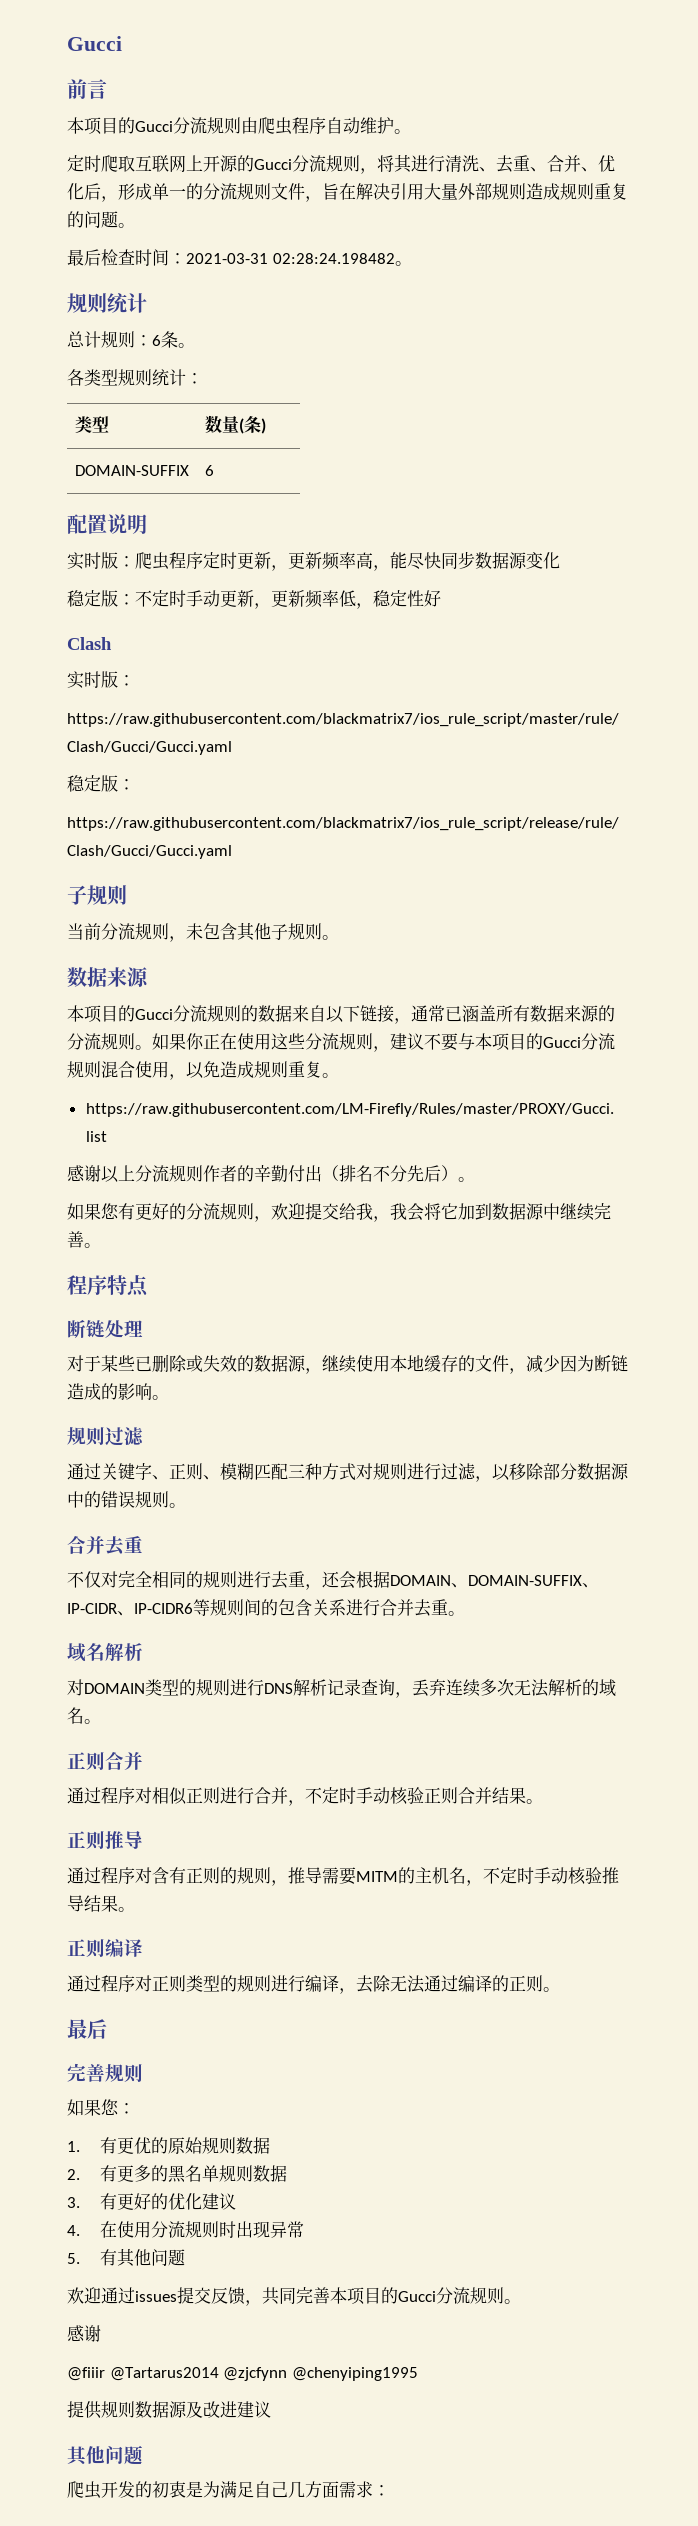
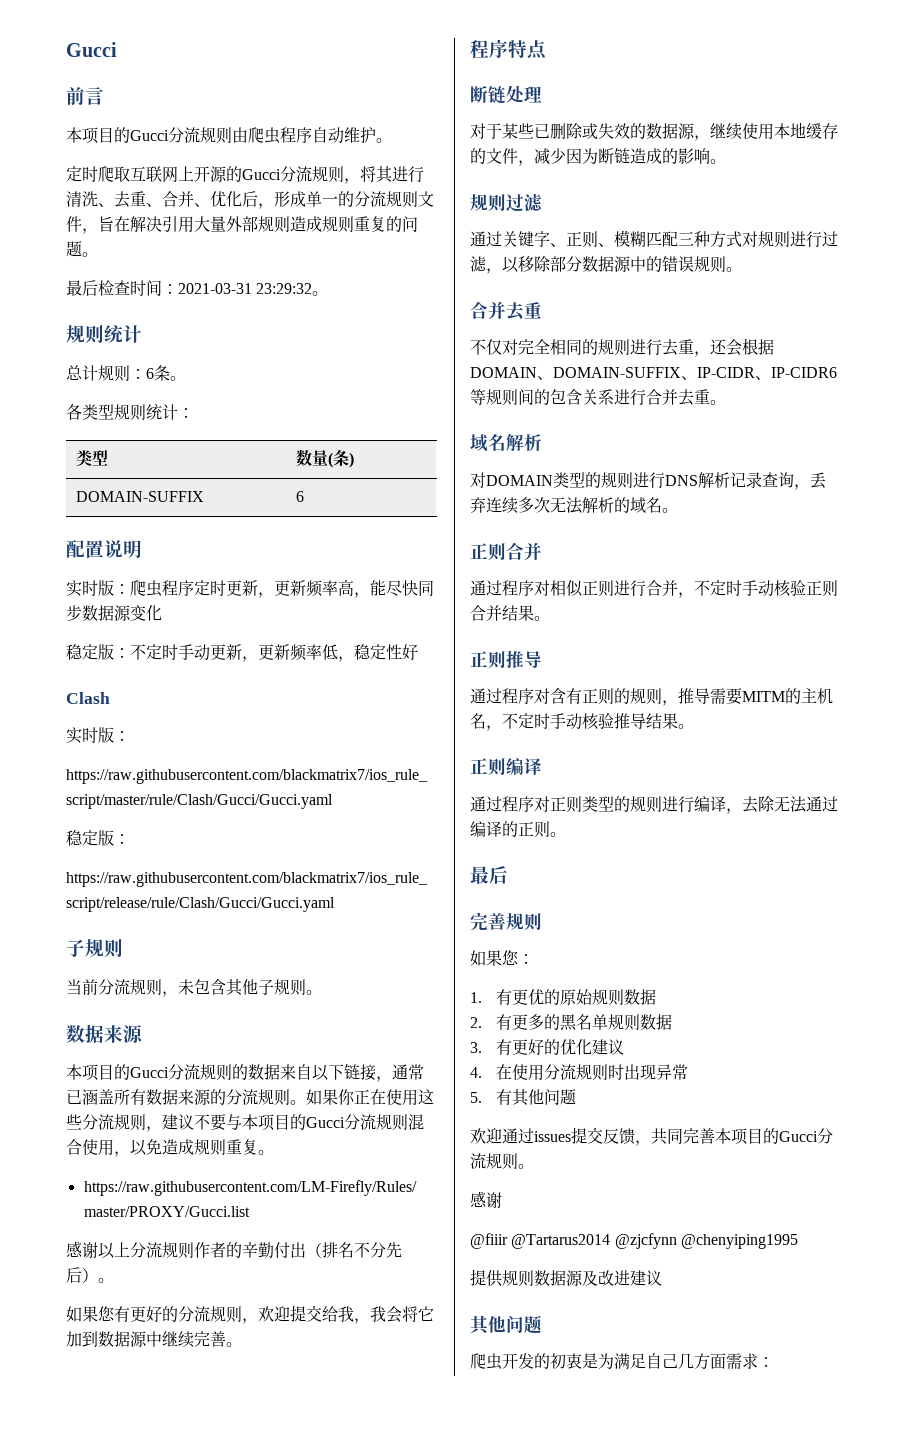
- 最后检查时间：2021-03-31 02:28:24.198482。
+ 最后检查时间：2021-03-31 23:29:32。

